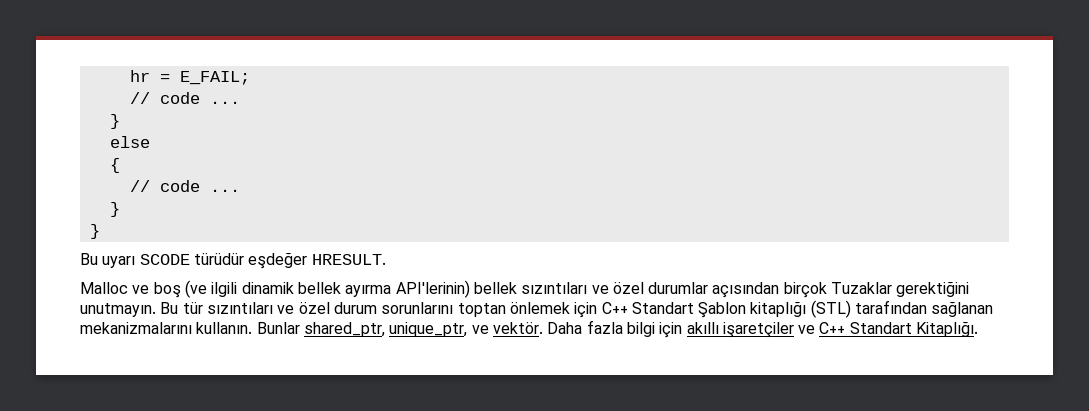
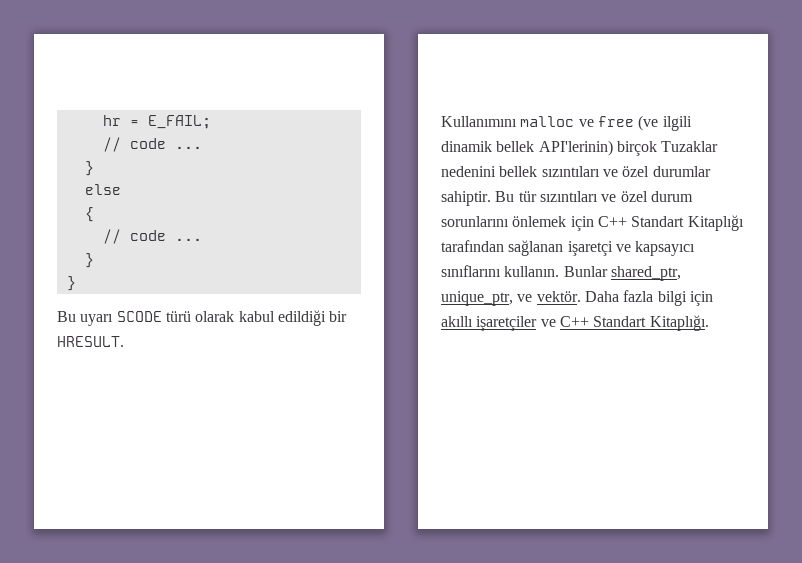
- Bu uyarı SCODE türüdür eşdeğer HRESULT.
- Malloc ve boş (ve ilgili dinamik bellek ayırma API'lerinin) bellek sızıntıları ve özel durumlar açısından birçok Tuzaklar gerektiğini unutmayın.
+ Bu uyarı SCODE türü olarak kabul edildiği bir HRESULT.
+ Kullanımını malloc ve free (ve ilgili dinamik bellek API'lerinin) birçok Tuzaklar nedenini bellek sızıntıları ve özel durumlar sahiptir.
- Bu tür sızıntıları ve özel durum sorunlarını toptan önlemek için C++ Standart Şablon kitaplığı (STL) tarafından sağlanan mekanizmalarını kullanın.
+ Bu tür sızıntıları ve özel durum sorunlarını önlemek için C++ Standart Kitaplığı tarafından sağlanan işaretçi ve kapsayıcı sınıflarını kullanın.

